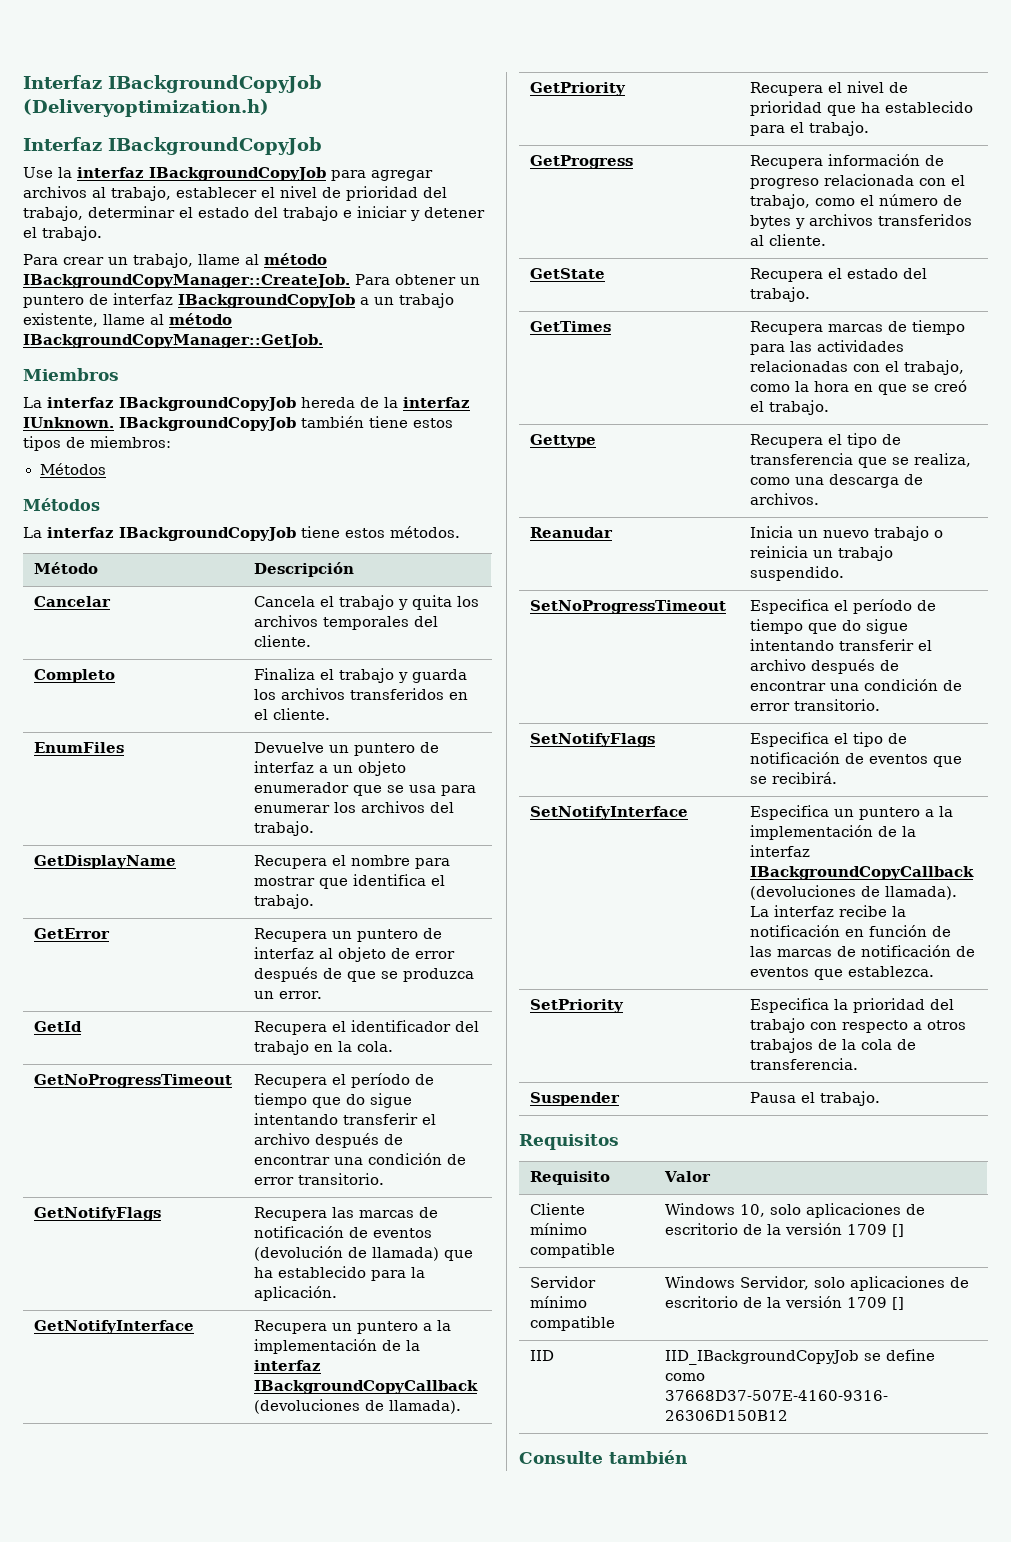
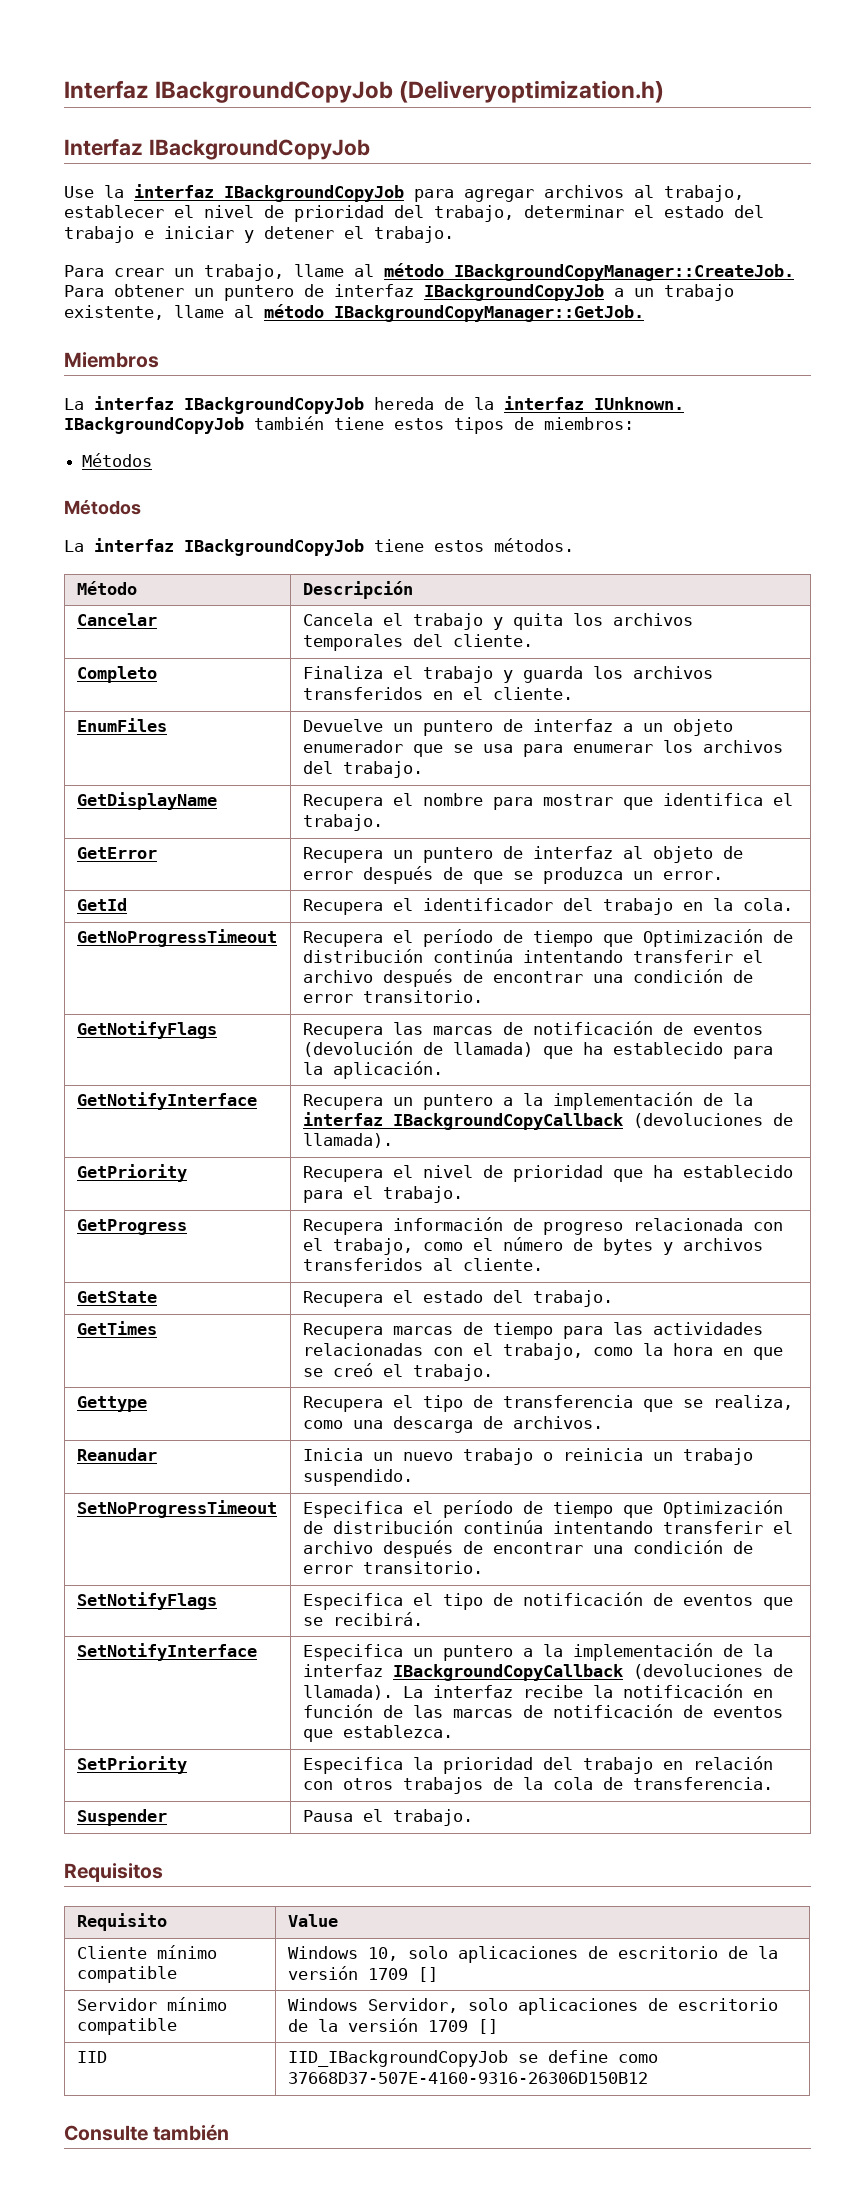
- GetNoProgressTimeout | Recupera el período de tiempo que do sigue intentando transferir el archivo después de encontrar una condición de error transitorio.
+ GetNoProgressTimeout | Recupera el período de tiempo que Optimización de distribución continúa intentando transferir el archivo después de encontrar una condición de error transitorio.
- SetNoProgressTimeout | Especifica el período de tiempo que do sigue intentando transferir el archivo después de encontrar una condición de error transitorio.
+ SetNoProgressTimeout | Especifica el período de tiempo que Optimización de distribución continúa intentando transferir el archivo después de encontrar una condición de error transitorio.
- SetPriority | Especifica la prioridad del trabajo con respecto a otros trabajos de la cola de transferencia.
+ SetPriority | Especifica la prioridad del trabajo en relación con otros trabajos de la cola de transferencia.
- Requisito | Valor
+ Requisito | Value

